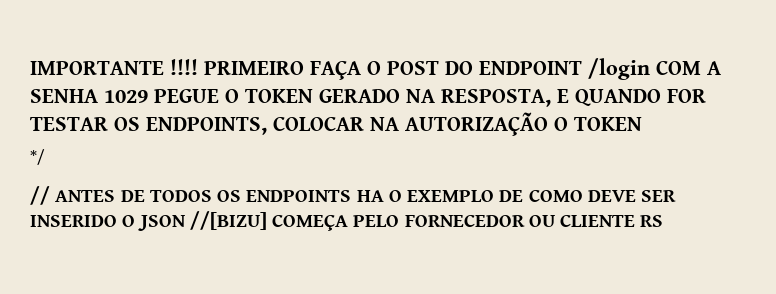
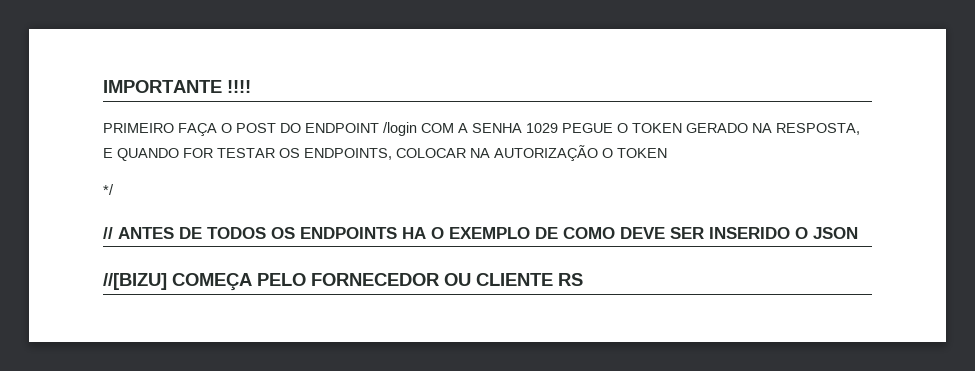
- IMPORTANTE !!!! PRIMEIRO FAÇA O POST DO ENDPOINT /login COM A SENHA 1029 PEGUE O TOKEN GERADO NA RESPOSTA, E QUANDO FOR TESTAR OS ENDPOINTS, COLOCAR NA AUTORIZAÇÃO O TOKEN
+ IMPORTANTE !!!!
+ PRIMEIRO FAÇA O POST DO ENDPOINT /login COM A SENHA 1029 PEGUE O TOKEN GERADO NA RESPOSTA, E QUANDO FOR TESTAR OS ENDPOINTS, COLOCAR NA AUTORIZAÇÃO O TOKEN
- // ANTES DE TODOS OS ENDPOINTS HA O EXEMPLO DE COMO DEVE SER INSERIDO O JSON //[BIZU] COMEÇA PELO FORNECEDOR OU CLIENTE RS
+ // ANTES DE TODOS OS ENDPOINTS HA O EXEMPLO DE COMO DEVE SER INSERIDO O JSON
+ //[BIZU] COMEÇA PELO FORNECEDOR OU CLIENTE RS

